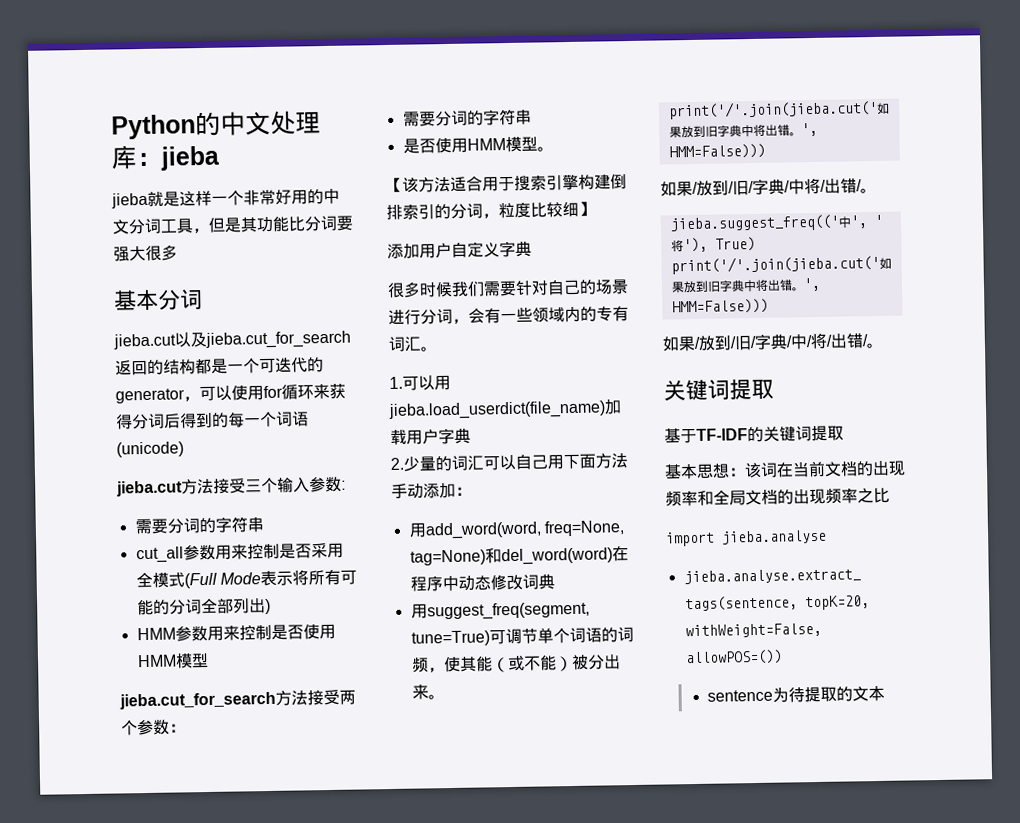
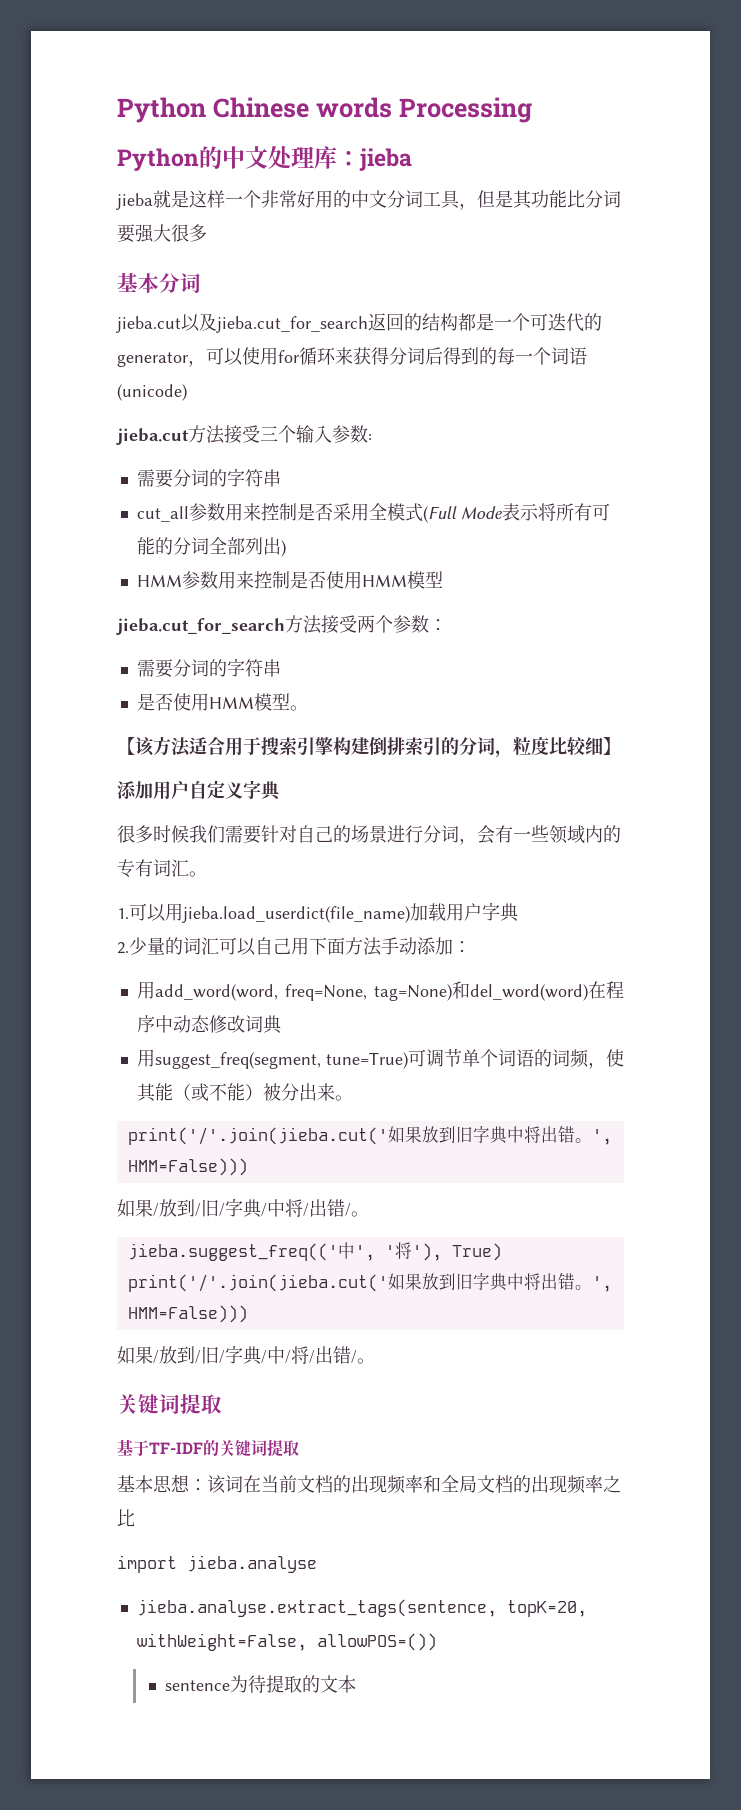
+ Python Chinese words Processing

